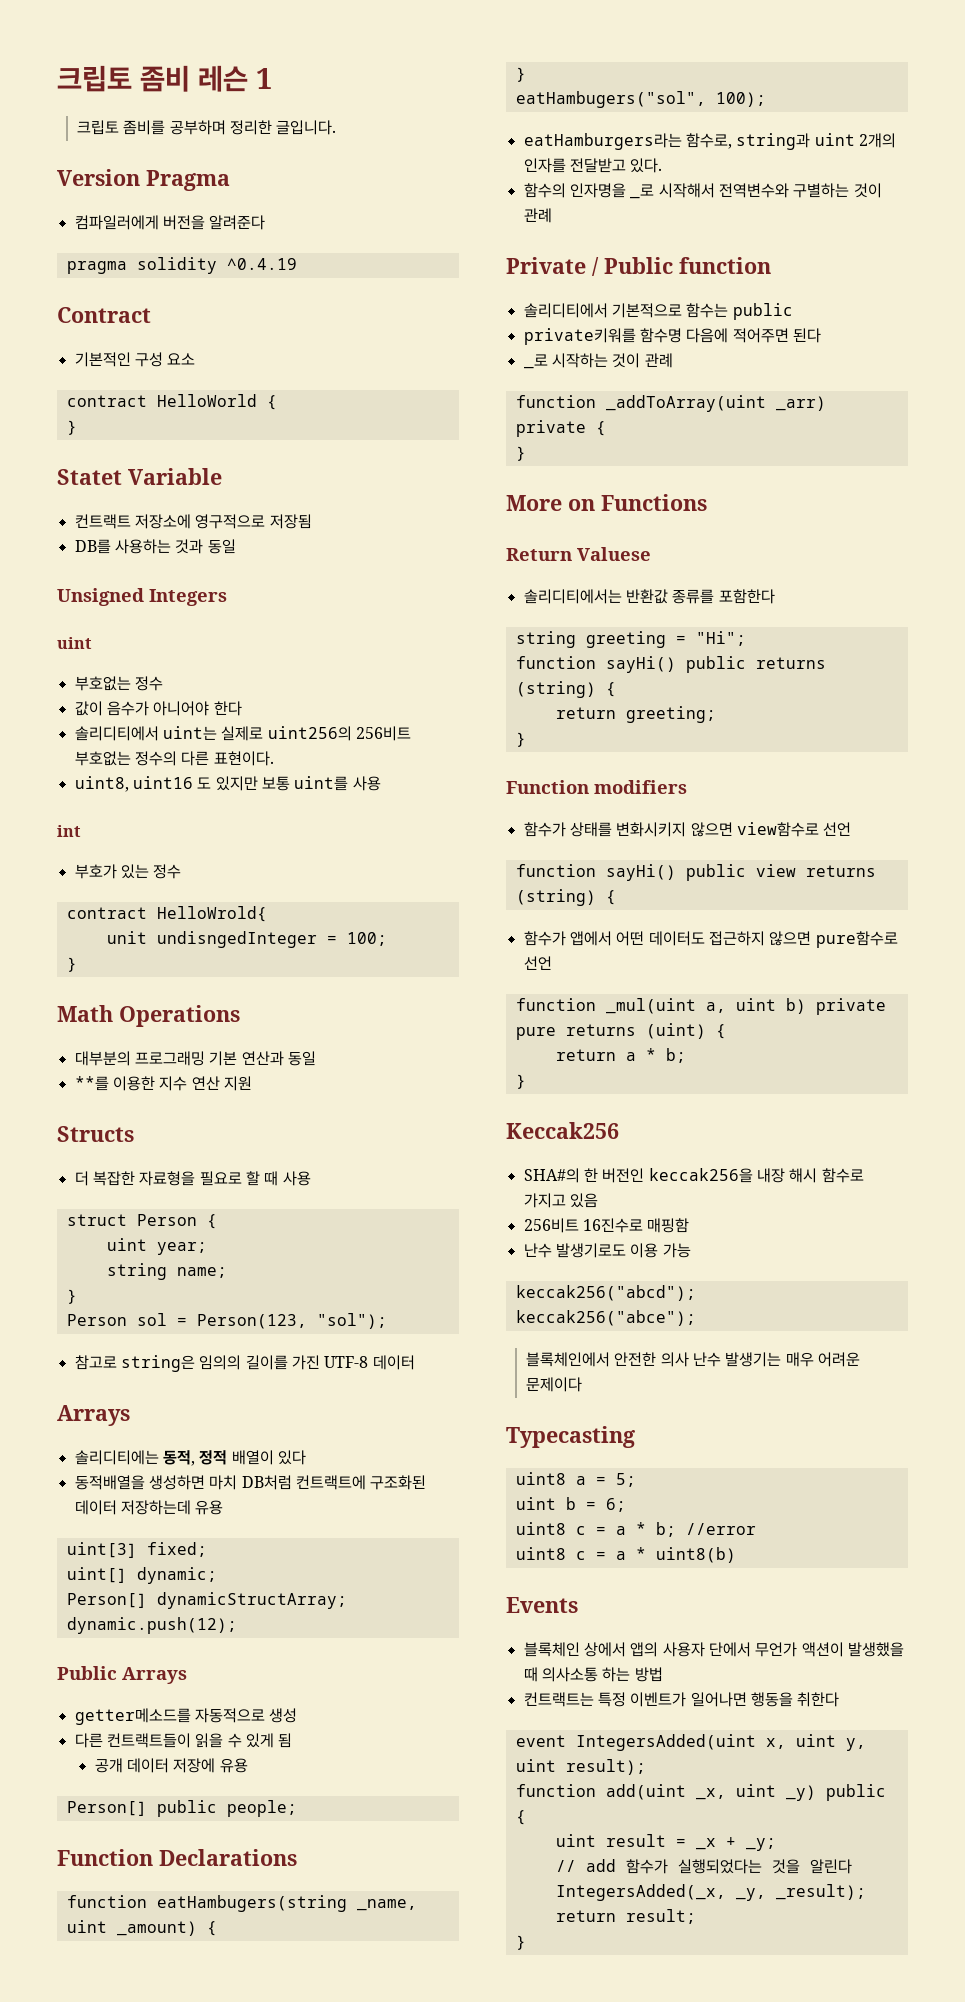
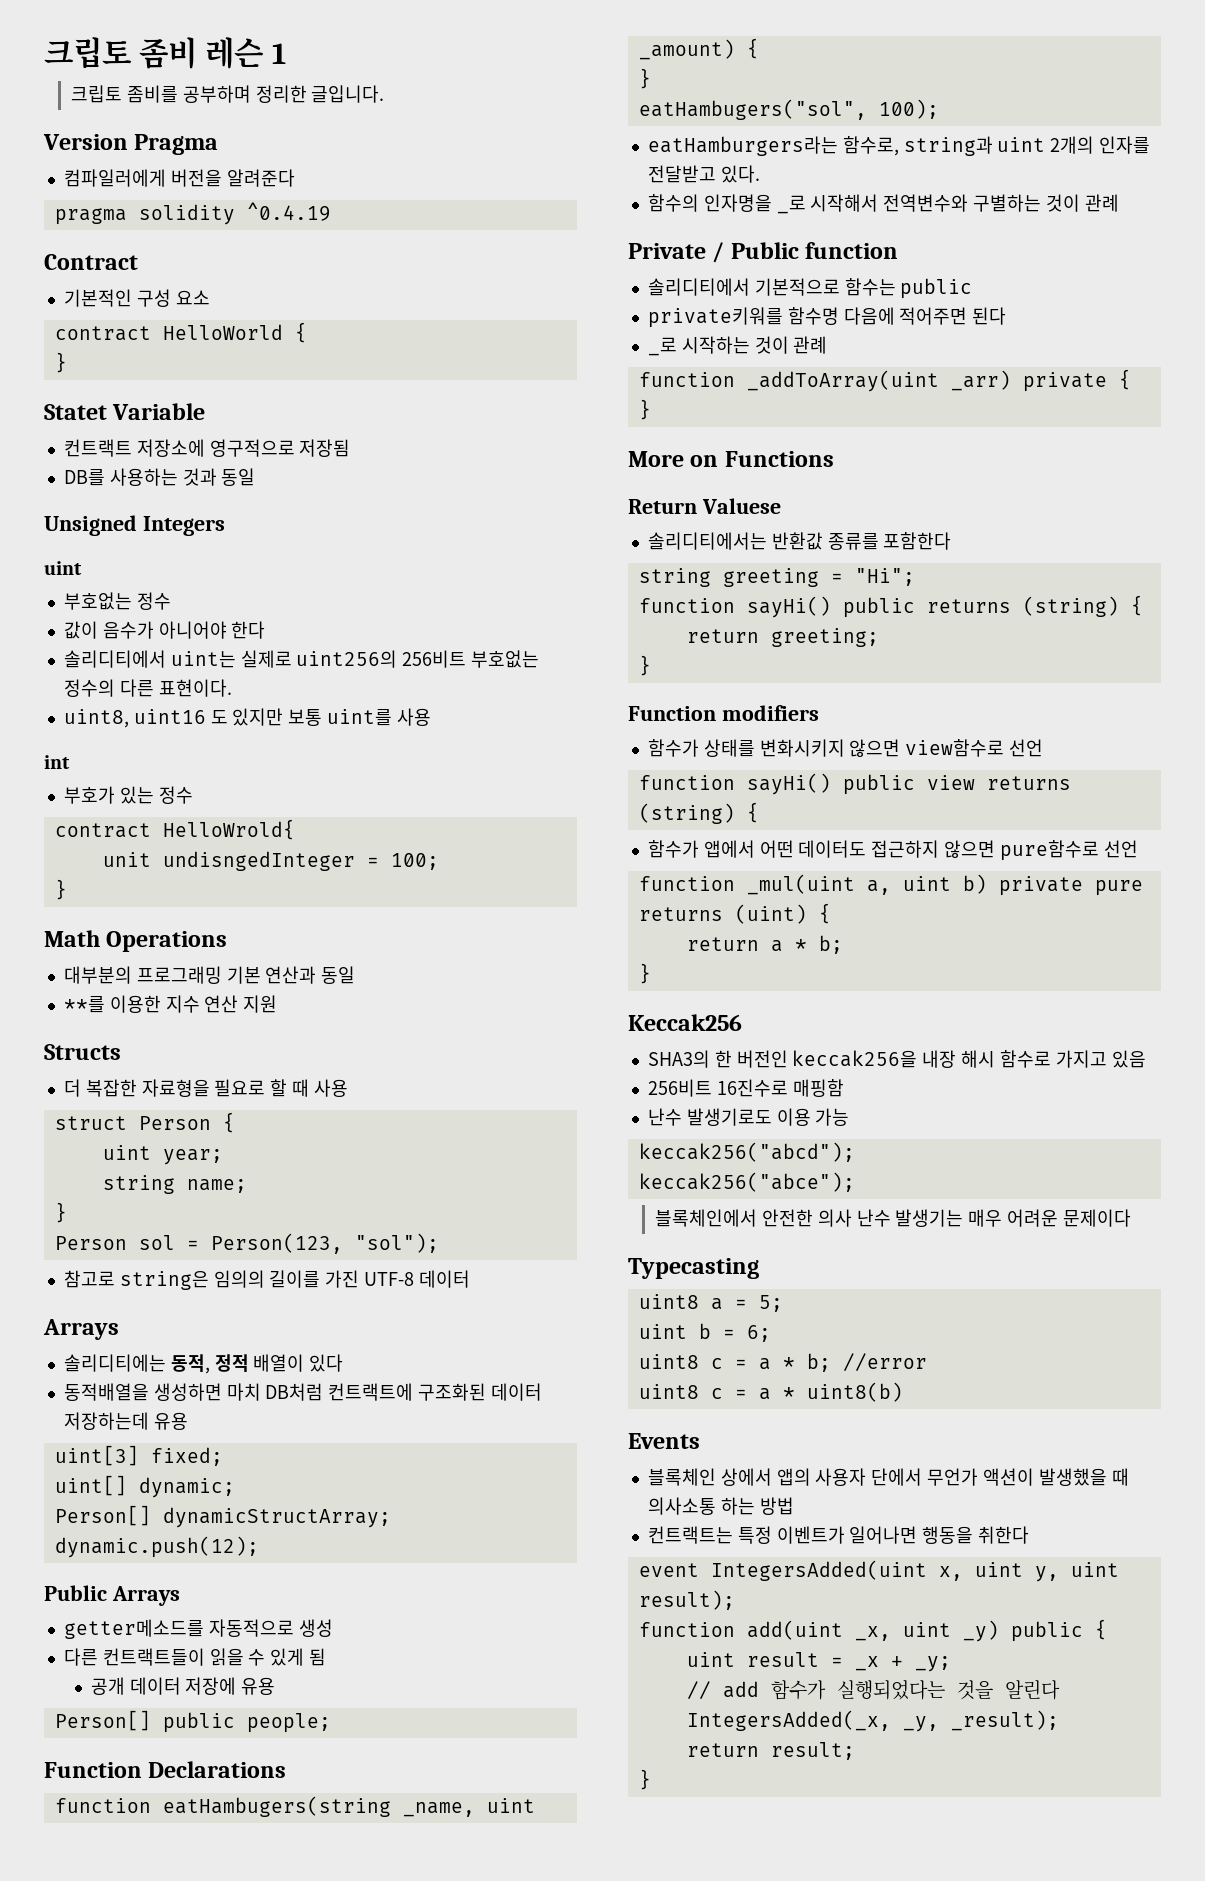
- SHA#의 한 버전인 keccak256을 내장 해시 함수로 가지고 있음
+ SHA3의 한 버전인 keccak256을 내장 해시 함수로 가지고 있음

